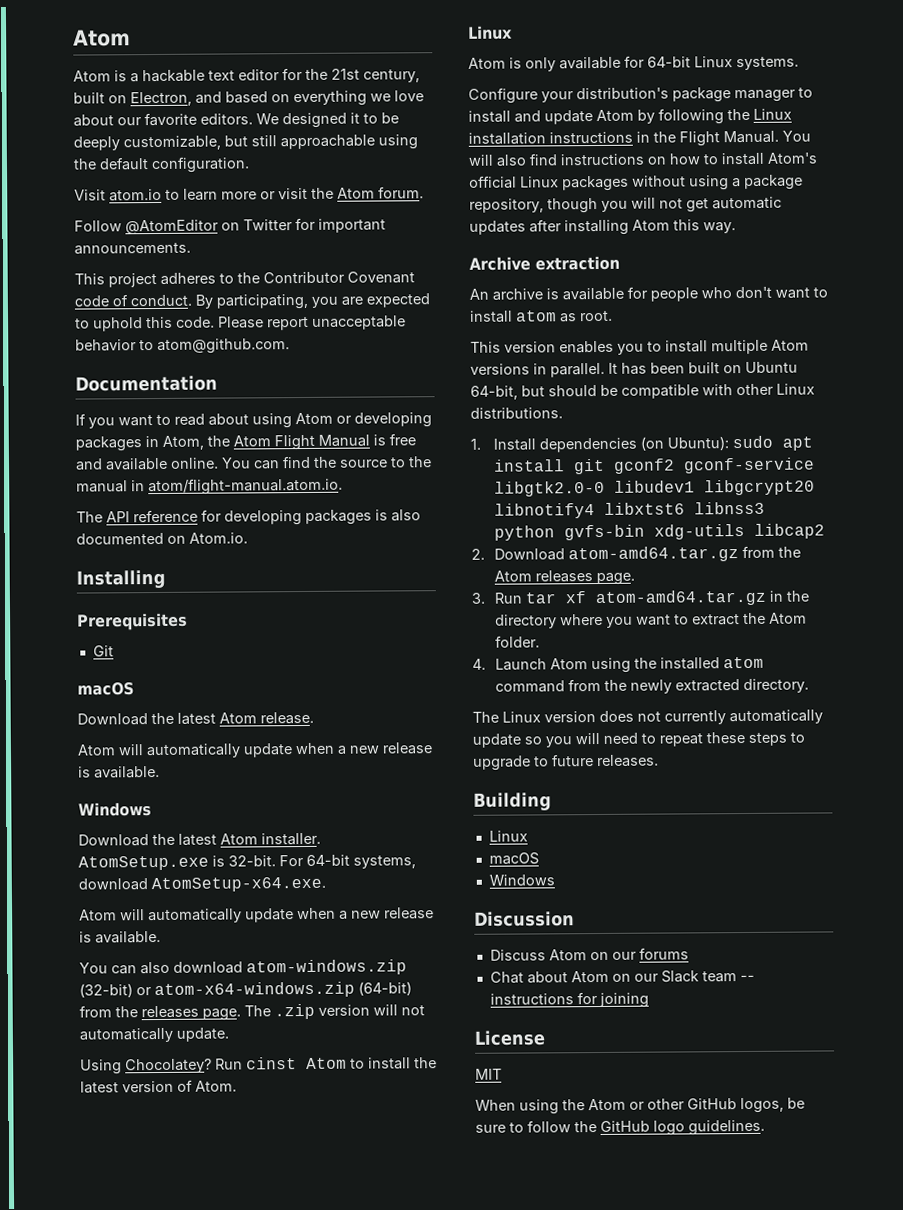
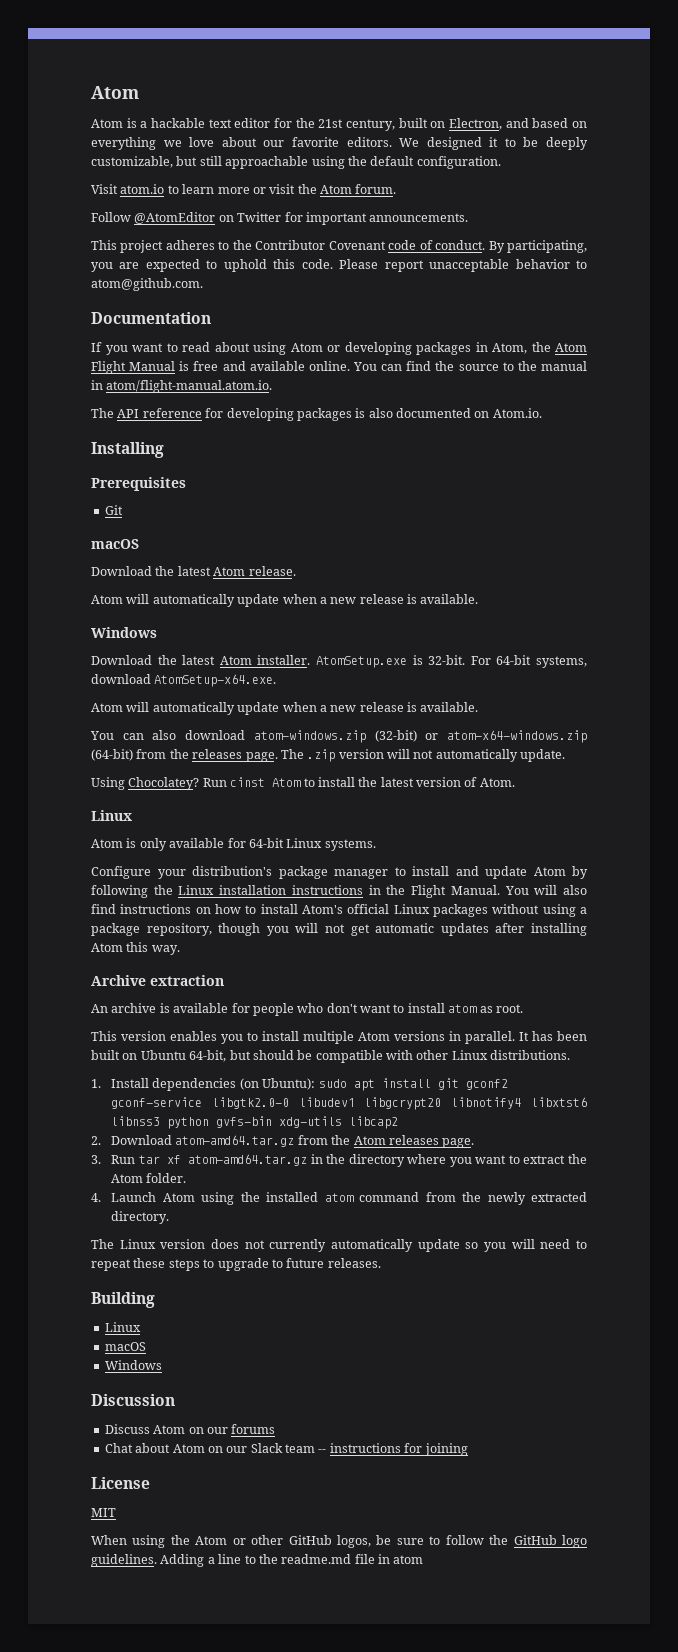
+ Adding a line to the readme.md file in atom

